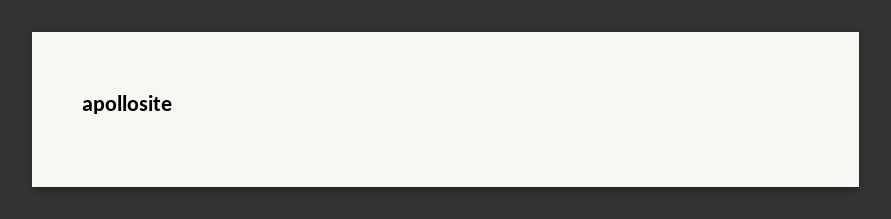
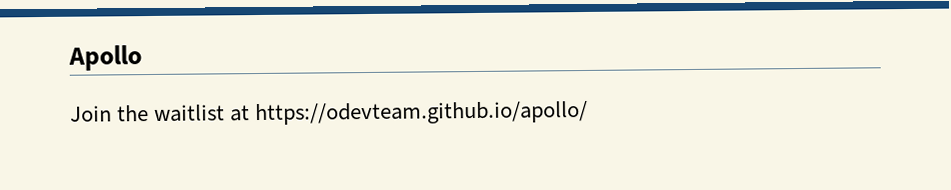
- apollosite
+ Apollo
+ Join the waitlist at https://odevteam.github.io/apollo/

